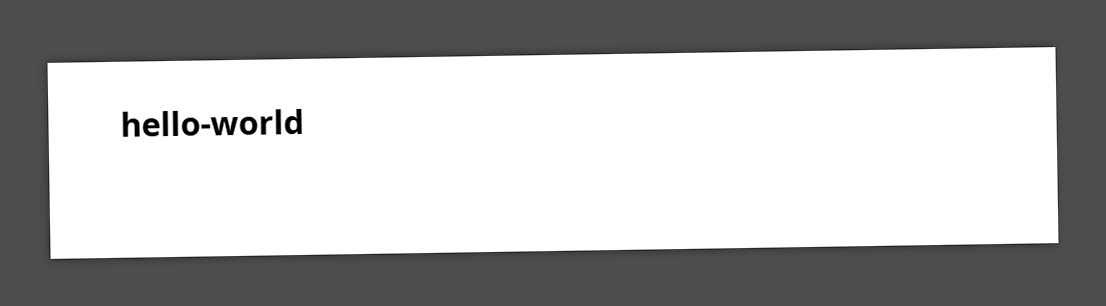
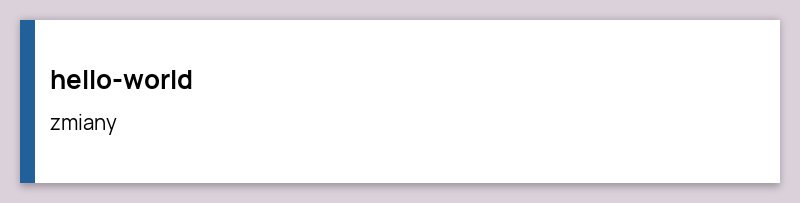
+ zmiany

